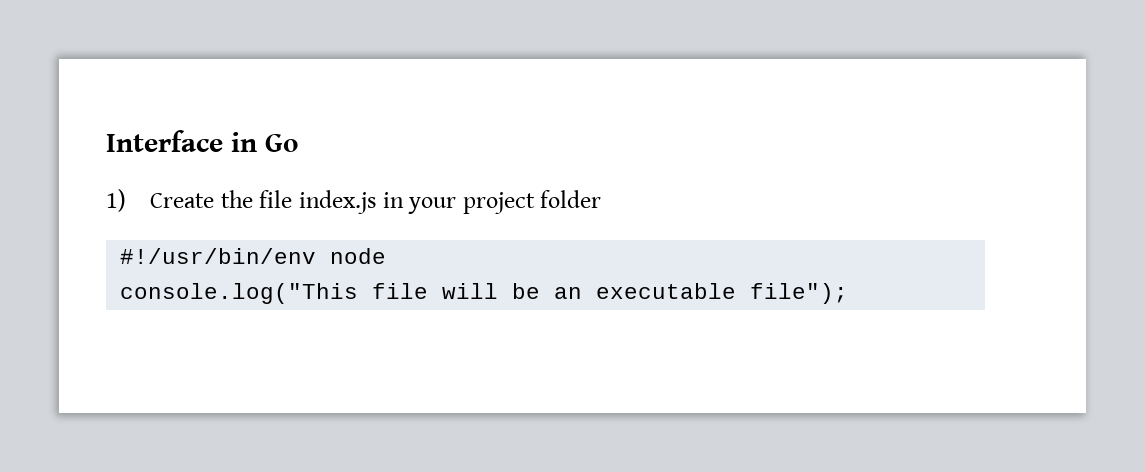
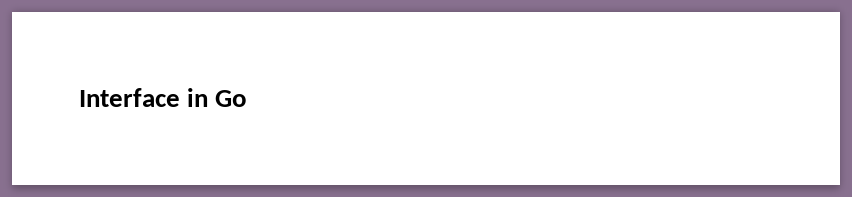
- 1) Create the file index.js in your project folder
- #!/usr/bin/env node
- console.log("This file will be an executable file");

